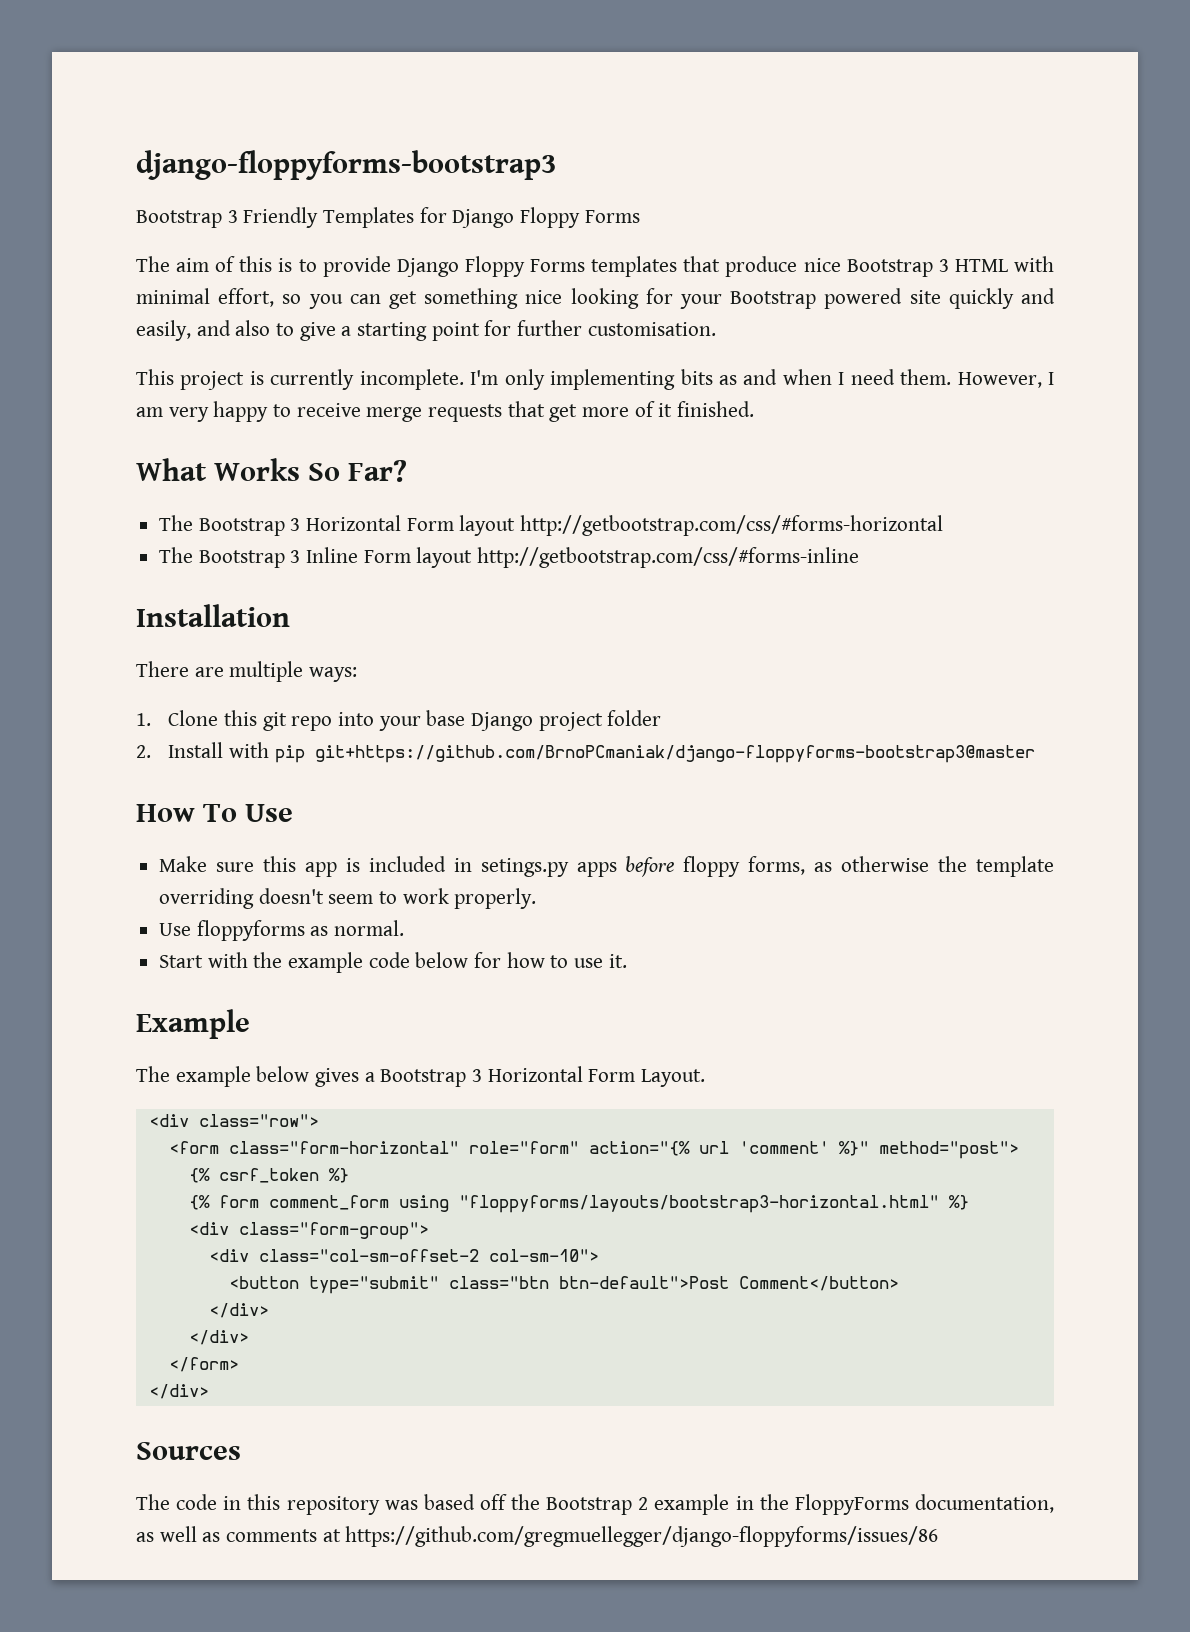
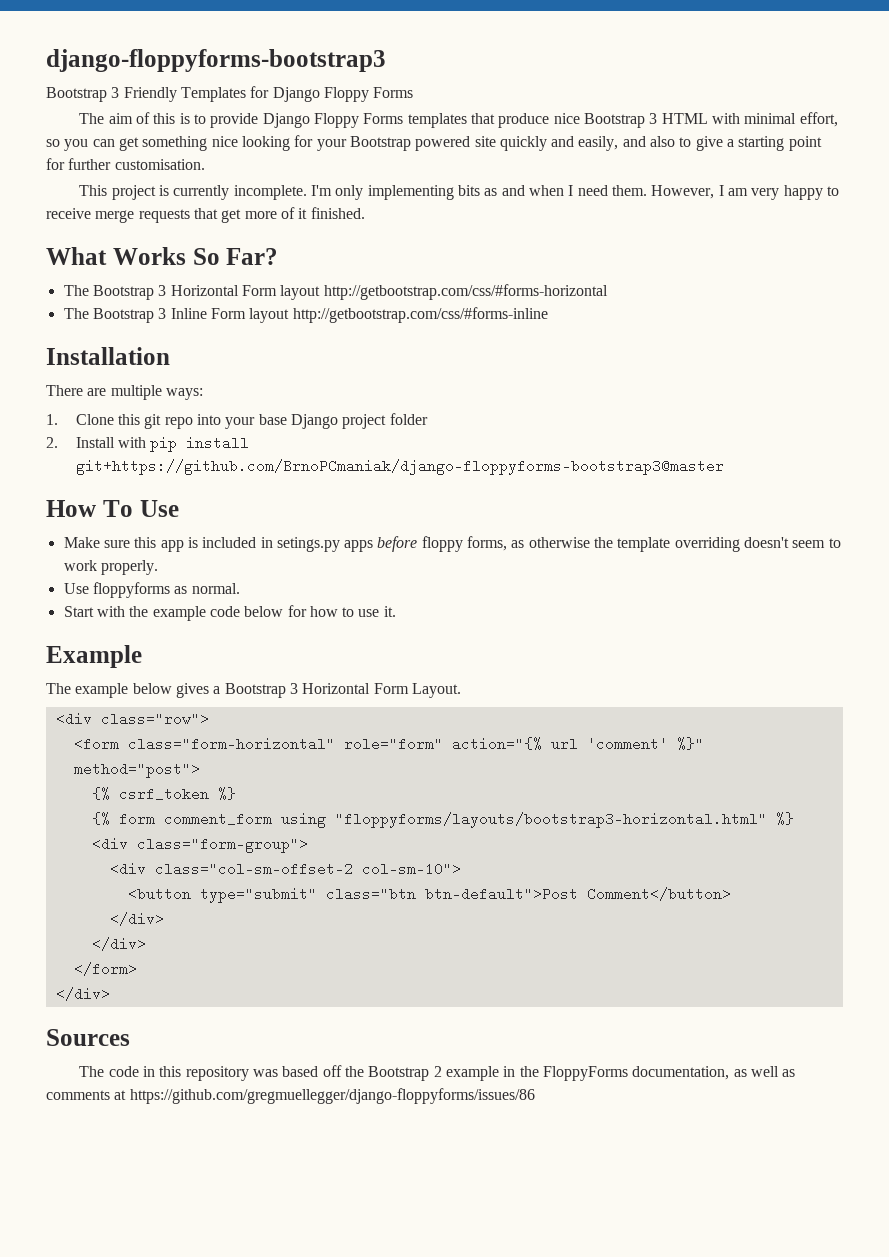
- 2. Install with pip git+https://github.com/BrnoPCmaniak/django-floppyforms-bootstrap3@master
+ 2. Install with pip install git+https://github.com/BrnoPCmaniak/django-floppyforms-bootstrap3@master

